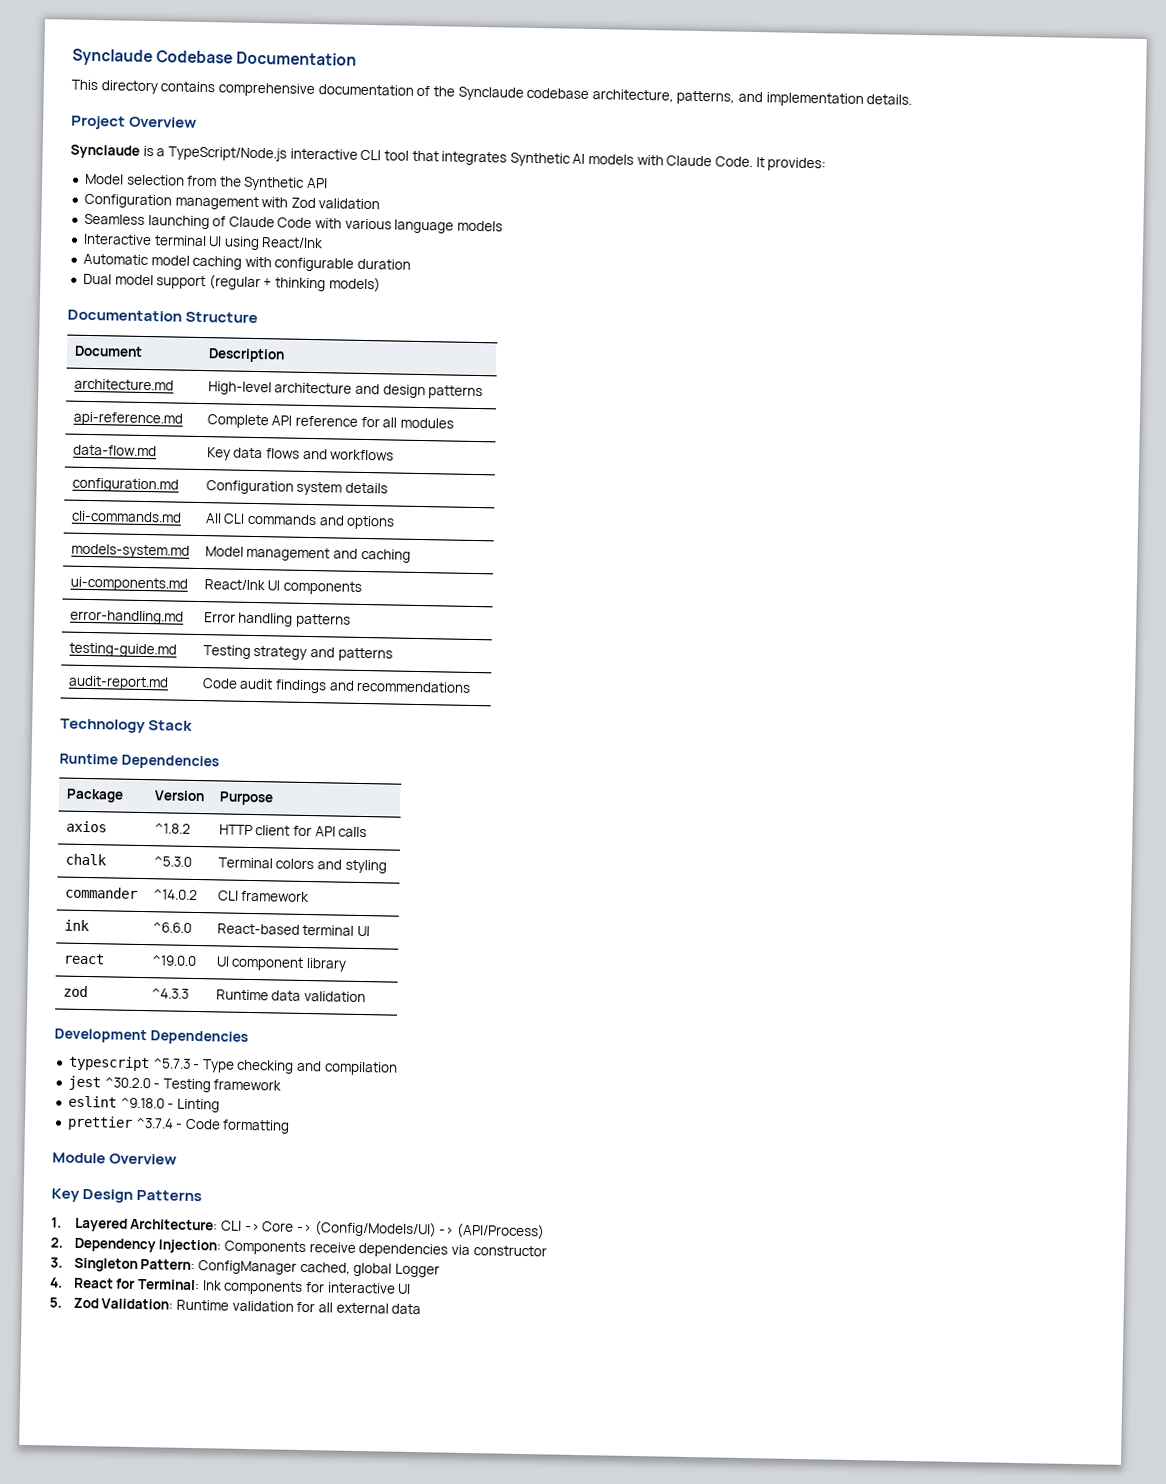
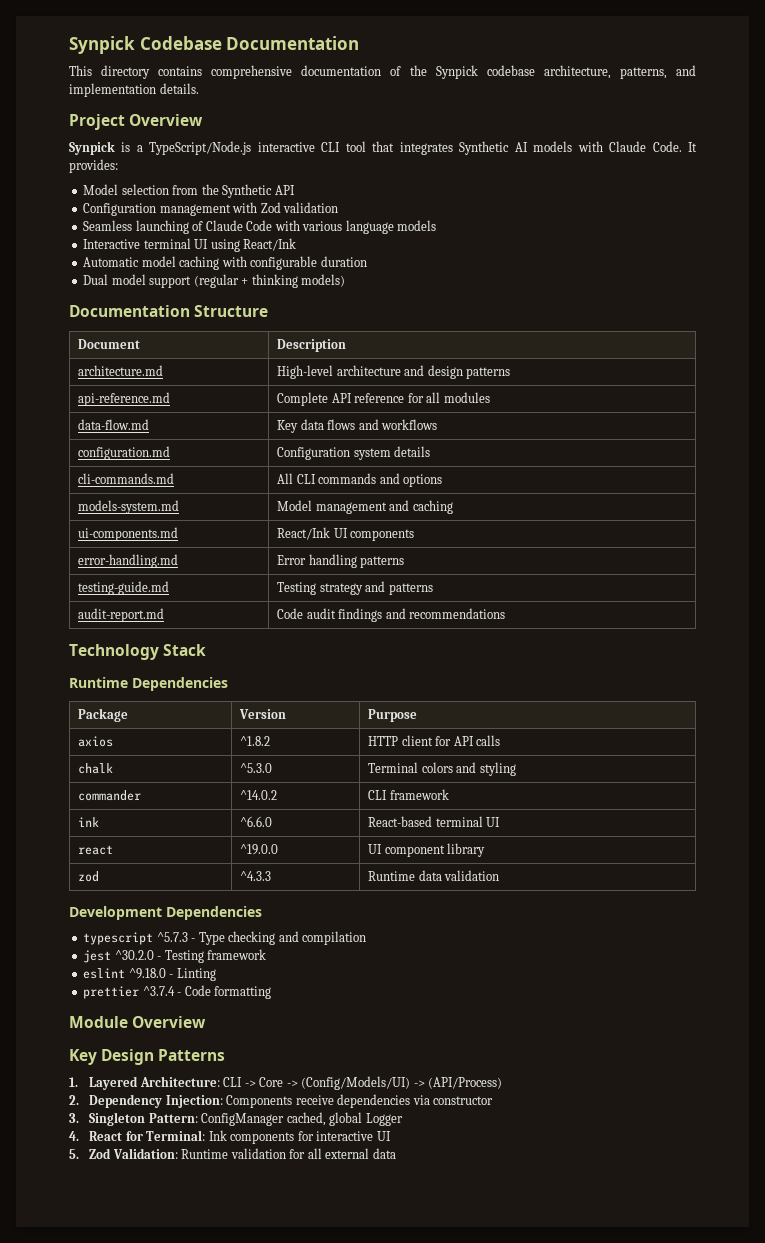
- Synclaude Codebase Documentation
+ Synpick Codebase Documentation
- This directory contains comprehensive documentation of the Synclaude codebase architecture, patterns, and implementation details.
+ This directory contains comprehensive documentation of the Synpick codebase architecture, patterns, and implementation details.
- Synclaude is a TypeScript/Node.js interactive CLI tool that integrates Synthetic AI models with Claude Code.
+ Synpick is a TypeScript/Node.js interactive CLI tool that integrates Synthetic AI models with Claude Code.

